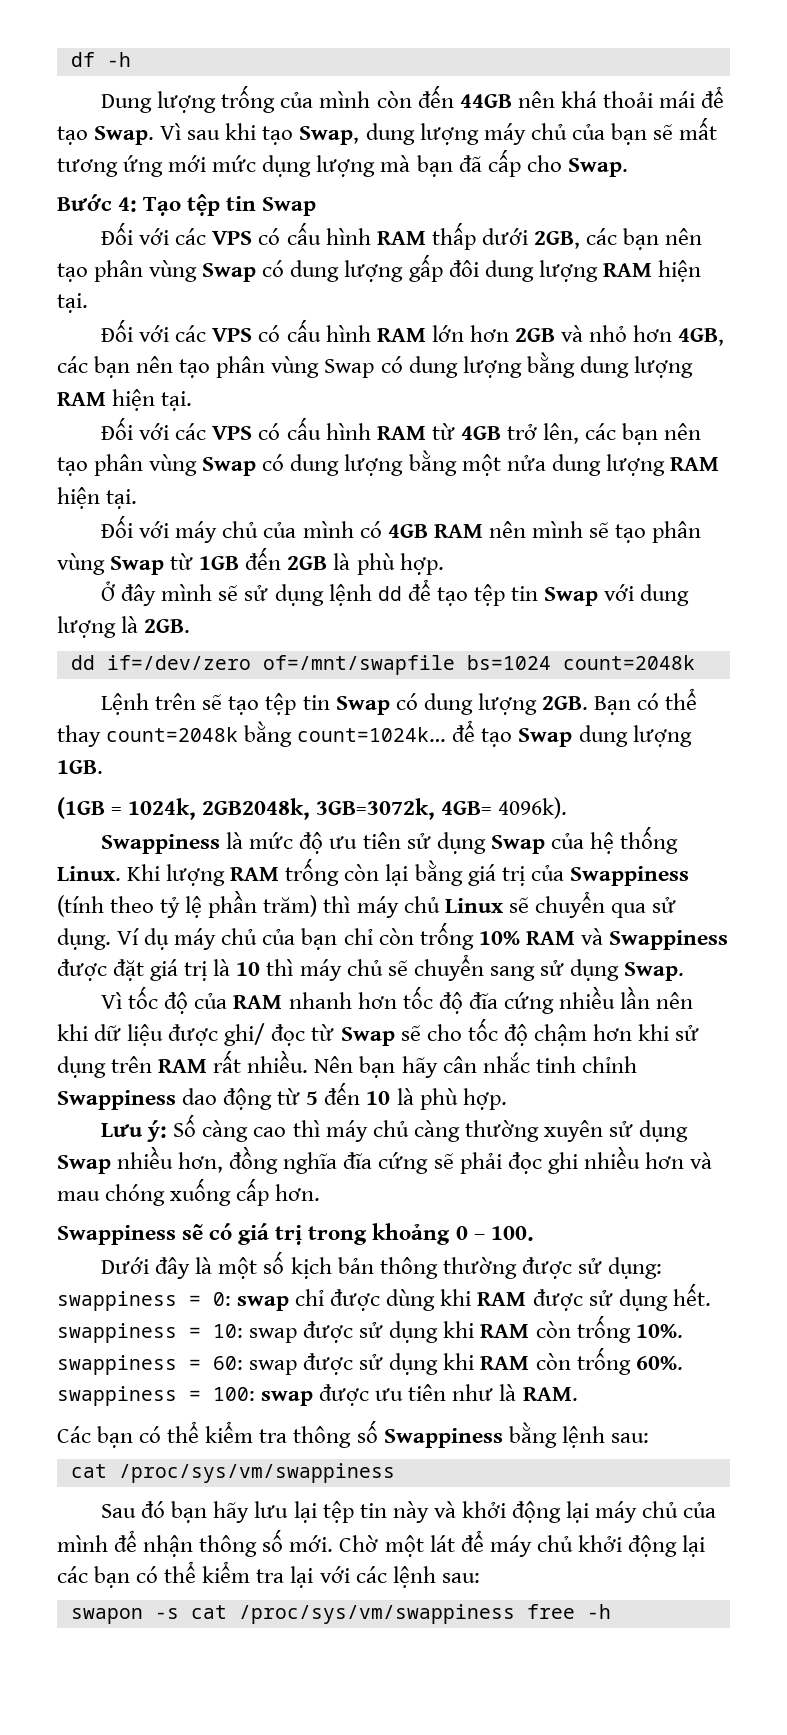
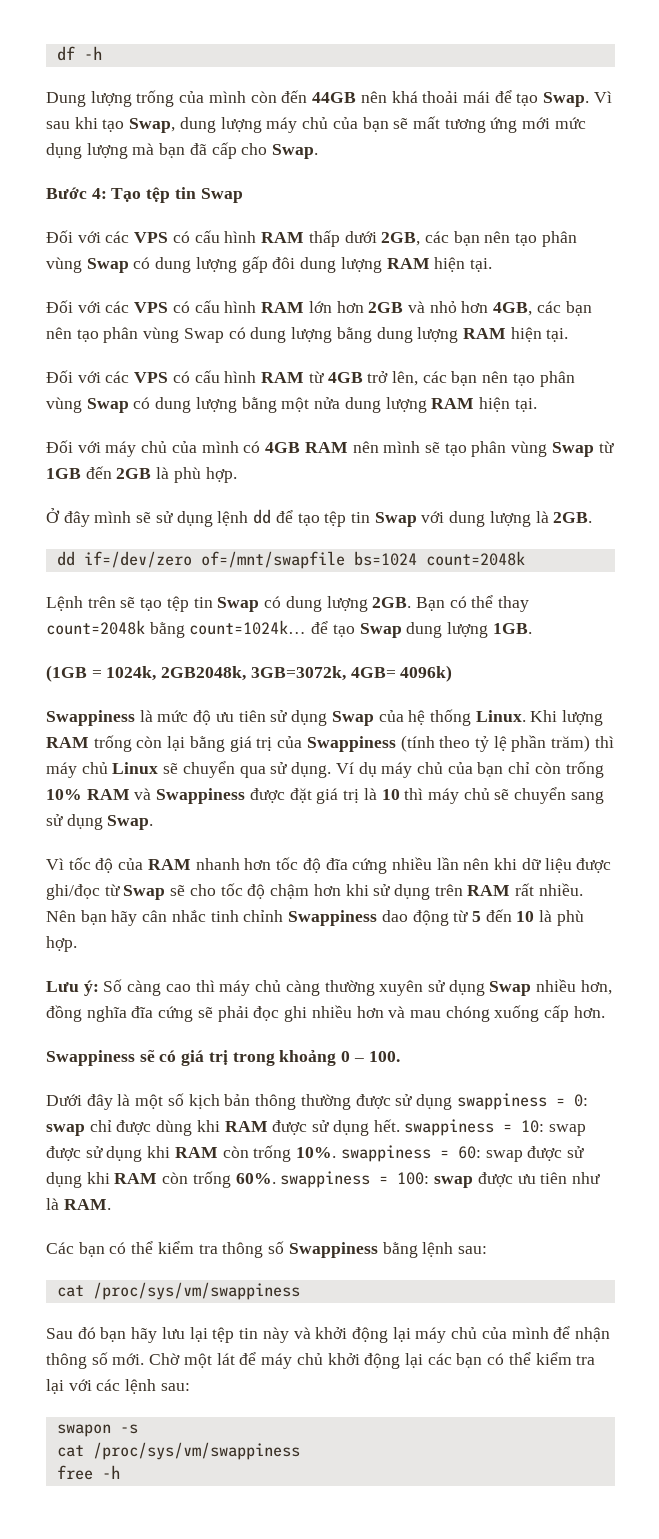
- (1GB = 1024k, 2GB2048k, 3GB=3072k, 4GB= 4096k).
+ (1GB = 1024k, 2GB2048k, 3GB=3072k, 4GB= 4096k)
- Vì tốc độ của RAM nhanh hơn tốc độ đĩa cứng nhiều lần nên khi dữ liệu được ghi/ đọc từ Swap sẽ cho tốc độ chậm hơn khi sử dụng trên RAM rất nhiều.
+ Vì tốc độ của RAM nhanh hơn tốc độ đĩa cứng nhiều lần nên khi dữ liệu được ghi/đọc từ Swap sẽ cho tốc độ chậm hơn khi sử dụng trên RAM rất nhiều.
- Dưới đây là một số kịch bản thông thường được sử dụng: swappiness = 0: swap chỉ được dùng khi RAM được sử dụng hết. swappiness = 10: swap được sử dụng khi RAM còn trống 10%. swappiness = 60: swap được sử dụng khi RAM còn trống 60%. swappiness = 100: swap được ưu tiên như là RAM.
+ Dưới đây là một số kịch bản thông thường được sử dụng swappiness = 0: swap chỉ được dùng khi RAM được sử dụng hết. swappiness = 10: swap được sử dụng khi RAM còn trống 10%. swappiness = 60: swap được sử dụng khi RAM còn trống 60%. swappiness = 100: swap được ưu tiên như là RAM.
- swapon -s cat /proc/sys/vm/swappiness free -h
+ swapon -s
+ cat /proc/sys/vm/swappiness
+ free -h

